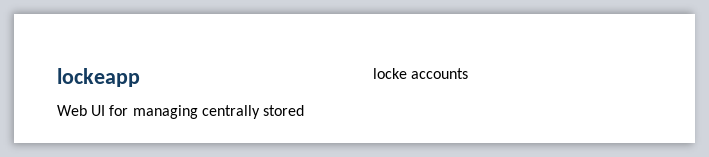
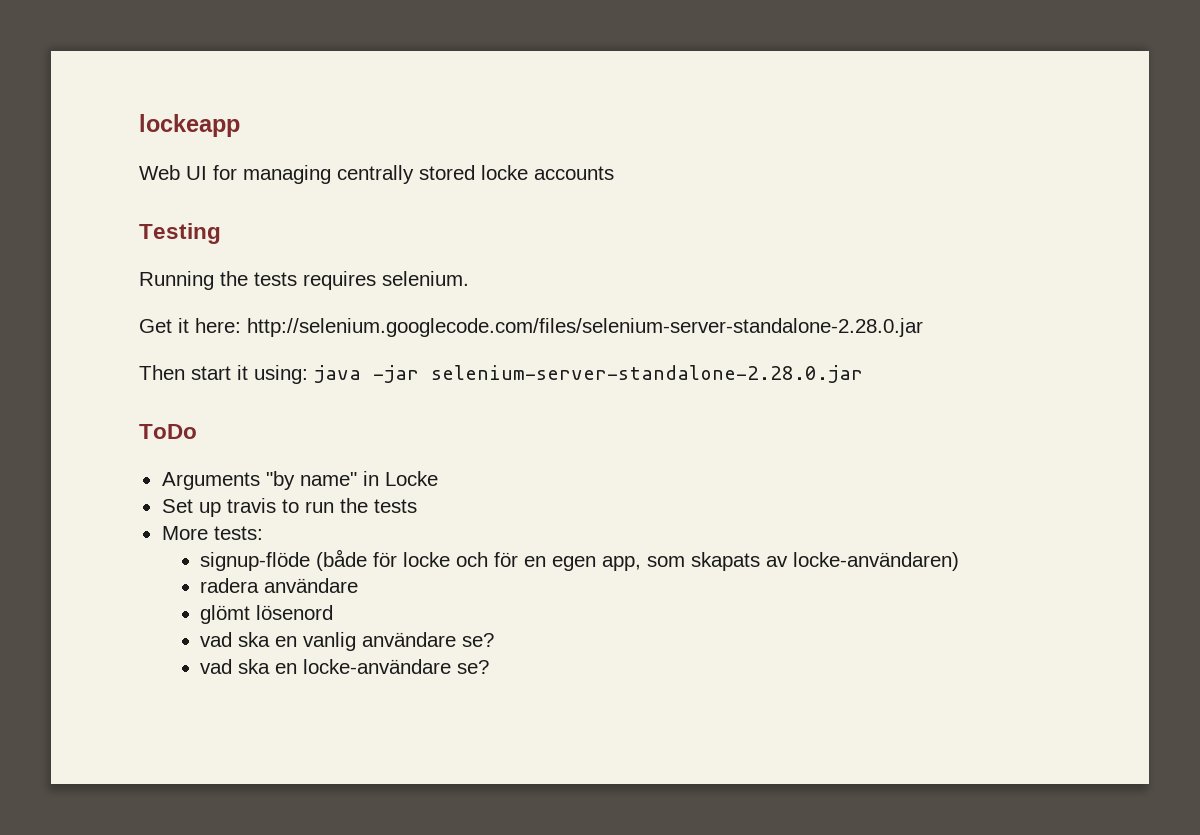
+ Testing
+ Running the tests requires selenium.
+ Get it here: http://selenium.googlecode.com/files/selenium-server-standalone-2.28.0.jar
+ Then start it using: java -jar selenium-server-standalone-2.28.0.jar
+ ToDo
+ Arguments "by name" in Locke
+ Set up travis to run the tests
+ More tests:
+ signup-flöde (både för locke och för en egen app, som skapats av locke-användaren)
+ radera användare
+ glömt lösenord
+ vad ska en vanlig användare se?
+ vad ska en locke-användare se?

